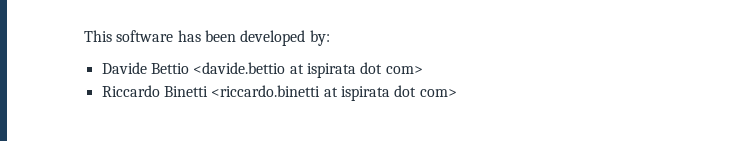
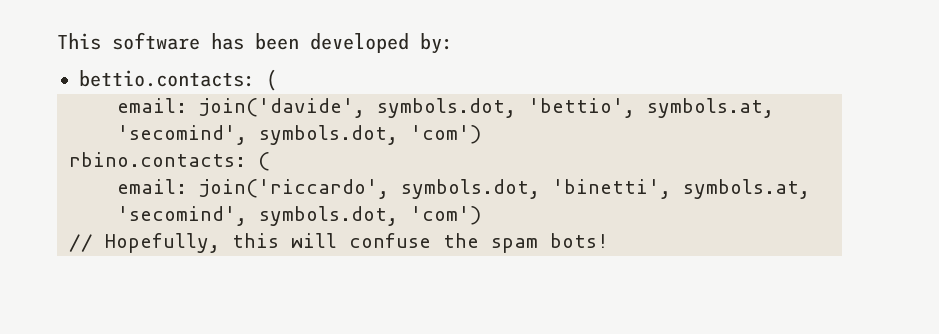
- Davide Bettio <davide.bettio at ispirata dot com>
- Riccardo Binetti <riccardo.binetti at ispirata dot com>
+ bettio.contacts: (
+ email: join('davide', symbols.dot, 'bettio', symbols.at, 'secomind', symbols.dot, 'com')
+ rbino.contacts: (
+ email: join('riccardo', symbols.dot, 'binetti', symbols.at, 'secomind', symbols.dot, 'com')
+ // Hopefully, this will confuse the spam bots!

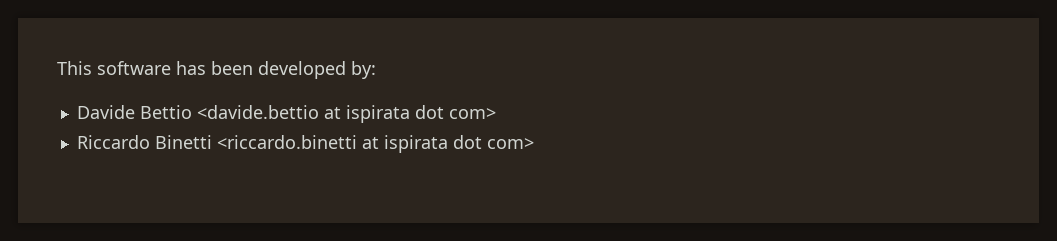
- bettio.contacts: (
- email: join('davide', symbols.dot, 'bettio', symbols.at, 'secomind', symbols.dot, 'com')
- rbino.contacts: (
- email: join('riccardo', symbols.dot, 'binetti', symbols.at, 'secomind', symbols.dot, 'com')
- // Hopefully, this will confuse the spam bots!
+ Davide Bettio <davide.bettio at ispirata dot com>
+ Riccardo Binetti <riccardo.binetti at ispirata dot com>

